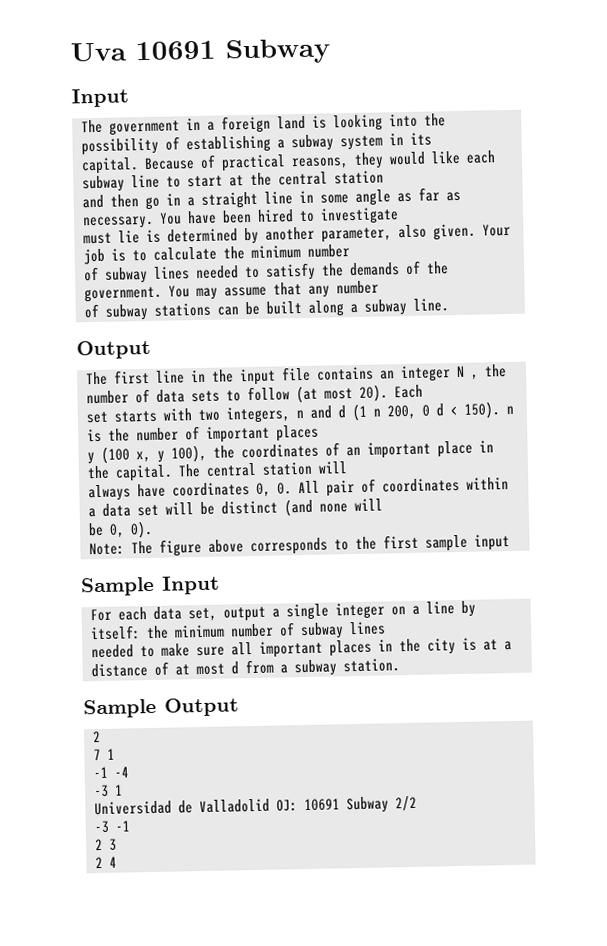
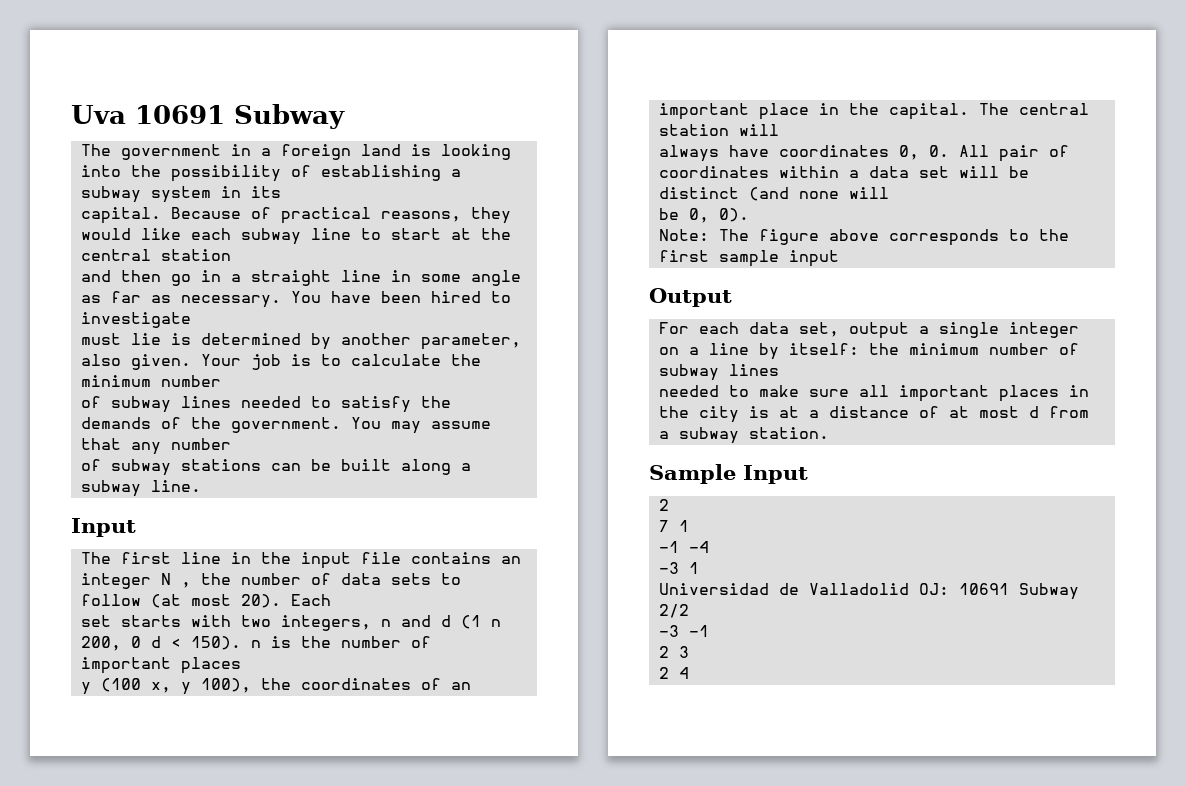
  Uva 10691 Subway
- Input
  of subway stations can be built along a subway line.
- Output
+ Input
- Sample Input
+ Output
- Sample Output
+ Sample Input

